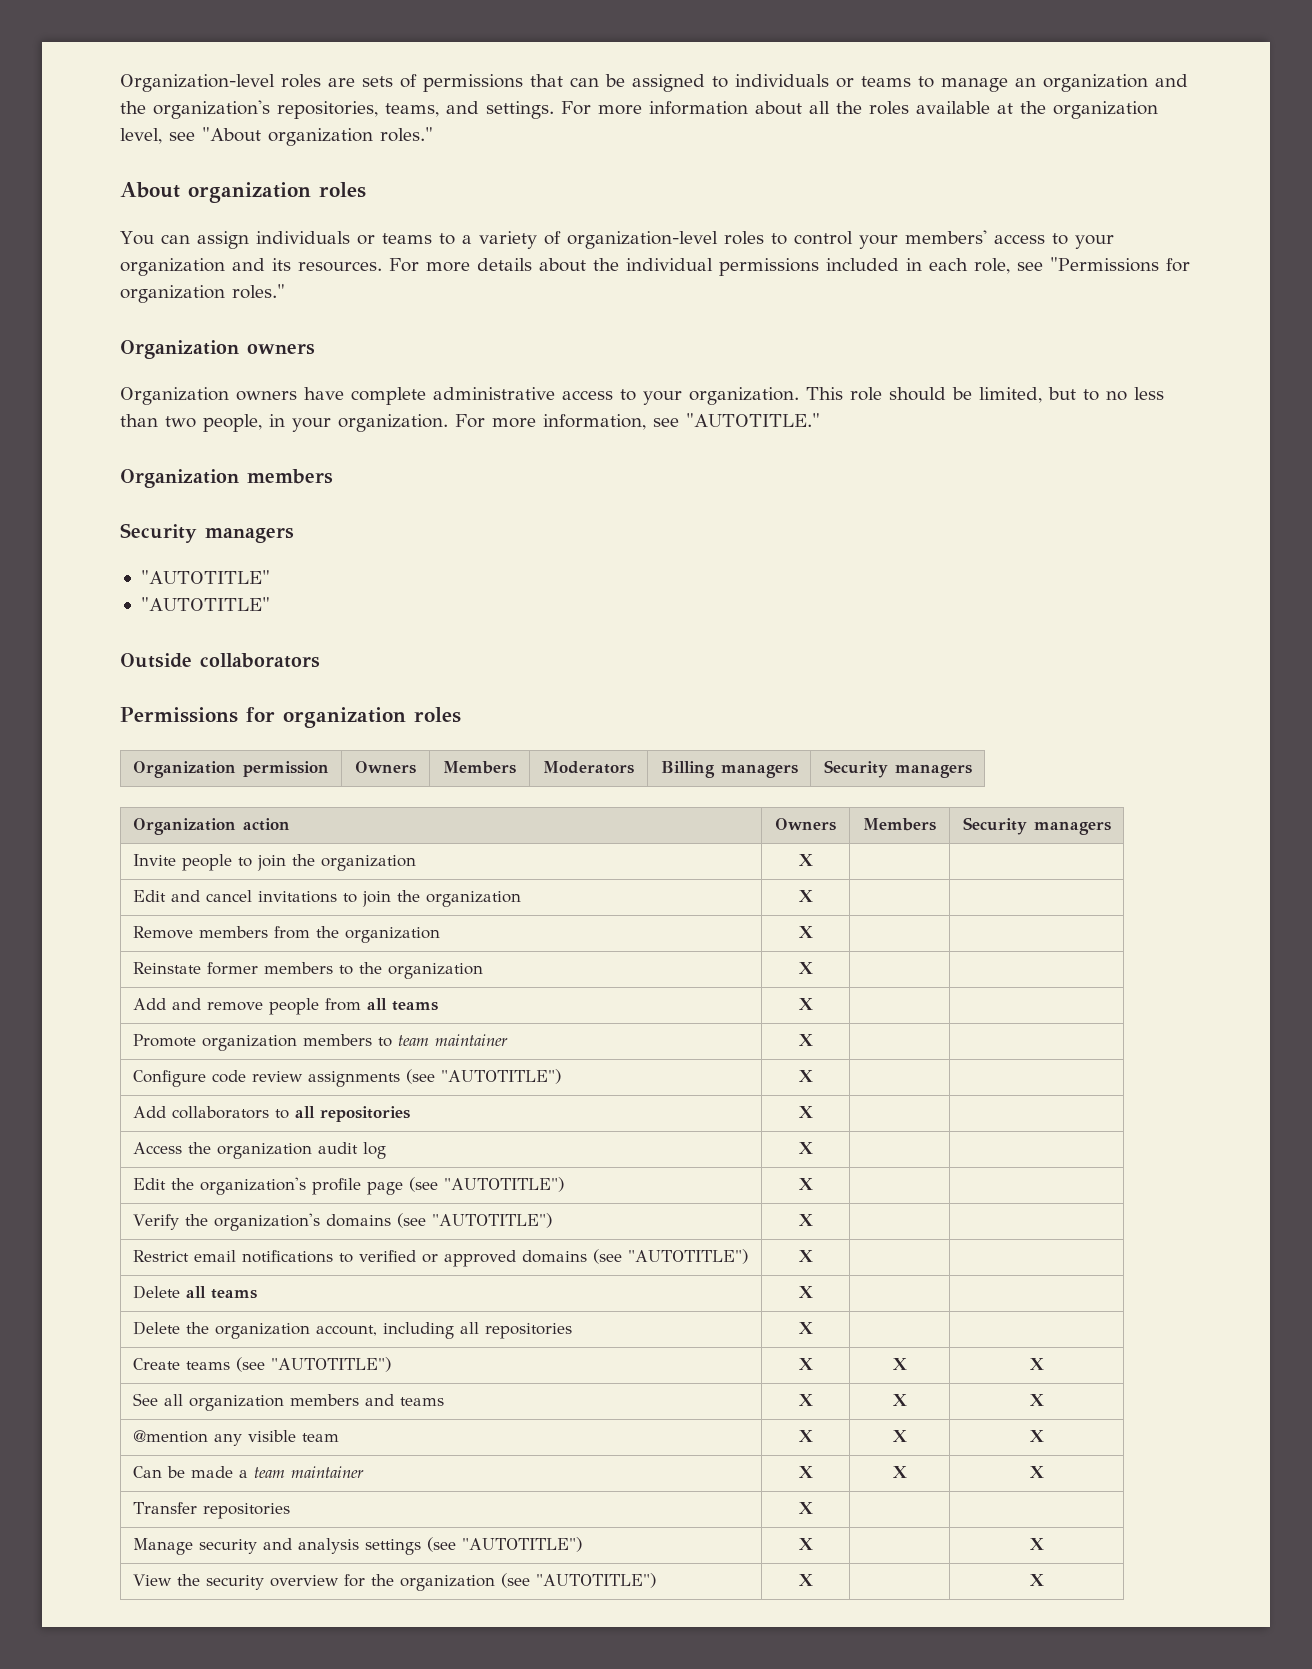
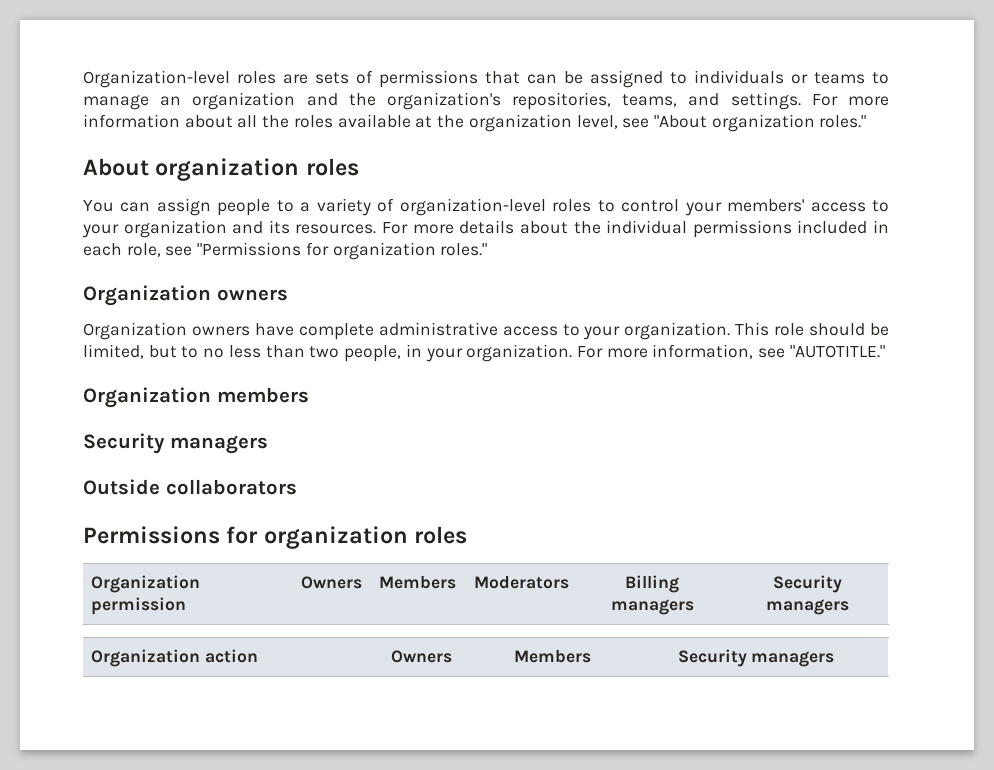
- You can assign individuals or teams to a variety of organization-level roles to control your members' access to your organization and its resources.
+ You can assign people to a variety of organization-level roles to control your members' access to your organization and its resources.
  Organization members
  Security managers
- "AUTOTITLE"
- "AUTOTITLE"
- Invite people to join the organization | X | |
- Edit and cancel invitations to join the organization | X | |
- Remove members from the organization | X | |
- Reinstate former members to the organization | X | |
- Add and remove people from all teams | X | |
- Promote organization members to team maintainer | X | |
- Configure code review assignments (see "AUTOTITLE") | X | |
- Add collaborators to all repositories | X | |
- Access the organization audit log | X | |
- Edit the organization's profile page (see "AUTOTITLE") | X | |
- Verify the organization's domains (see "AUTOTITLE") | X | |
- Restrict email notifications to verified or approved domains (see "AUTOTITLE") | X | |
- Delete all teams | X | |
- Delete the organization account, including all repositories | X | |
- Create teams (see "AUTOTITLE") | X | X | X
- See all organization members and teams | X | X | X
- @mention any visible team | X | X | X
- Can be made a team maintainer | X | X | X
- Transfer repositories | X | |
- Manage security and analysis settings (see "AUTOTITLE") | X | | X
- View the security overview for the organization (see "AUTOTITLE") | X | | X

